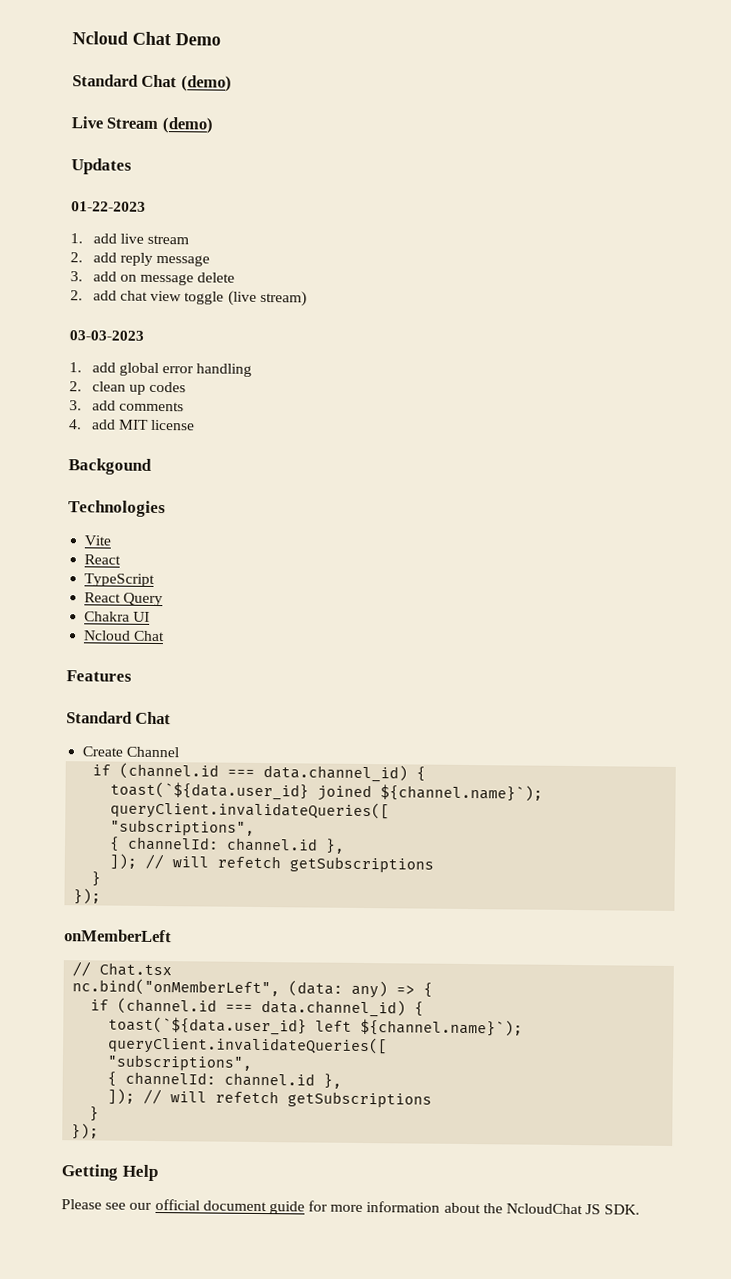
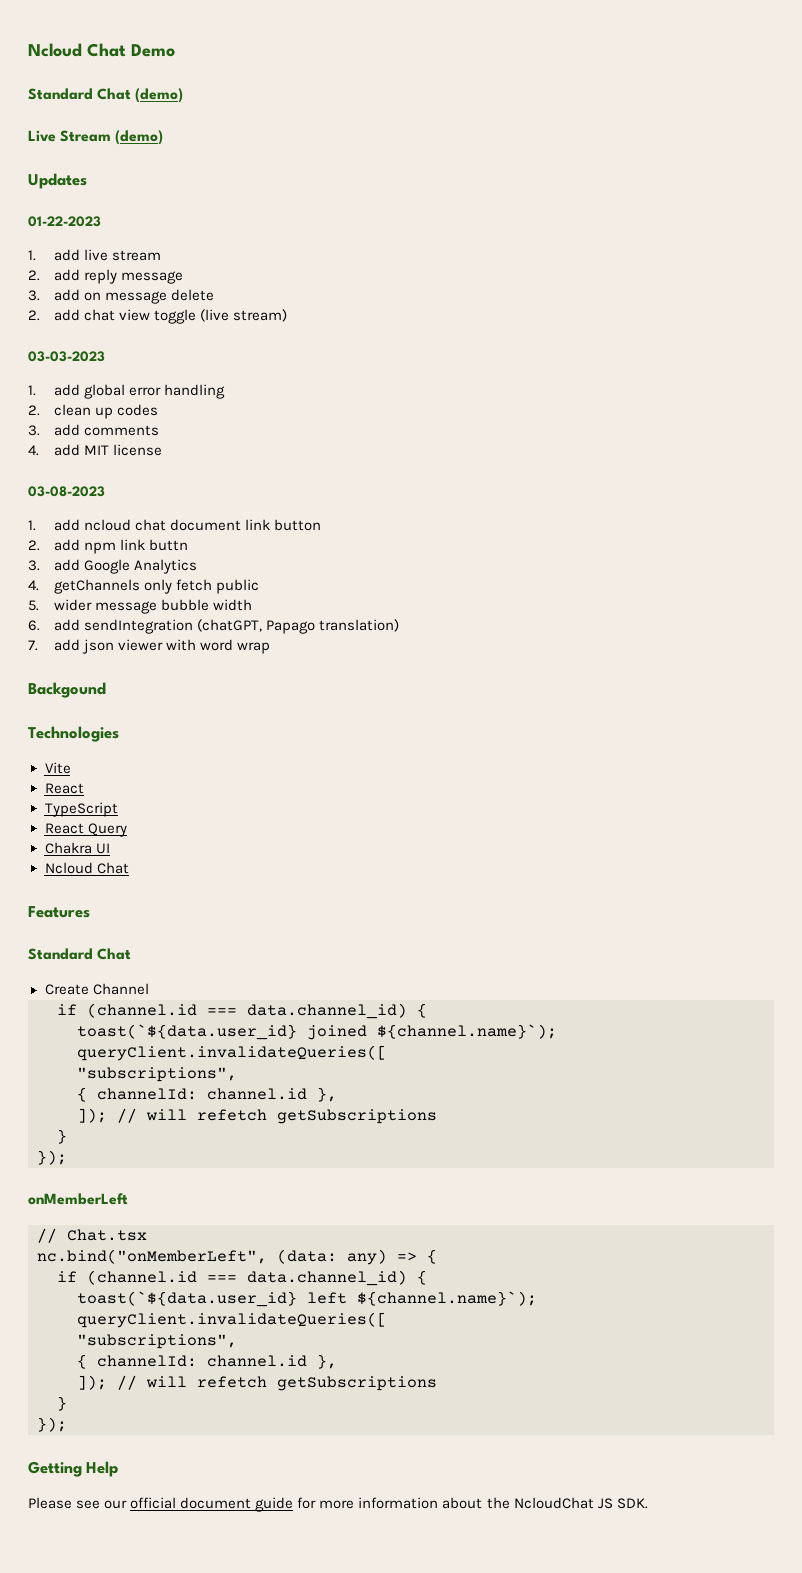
+ 03-08-2023
+ 1. add ncloud chat document link button
+ 2. add npm link buttn
+ 3. add Google Analytics
+ 4. getChannels only fetch public
+ 5. wider message bubble width
+ 6. add sendIntegration (chatGPT, Papago translation)
+ 7. add json viewer with word wrap

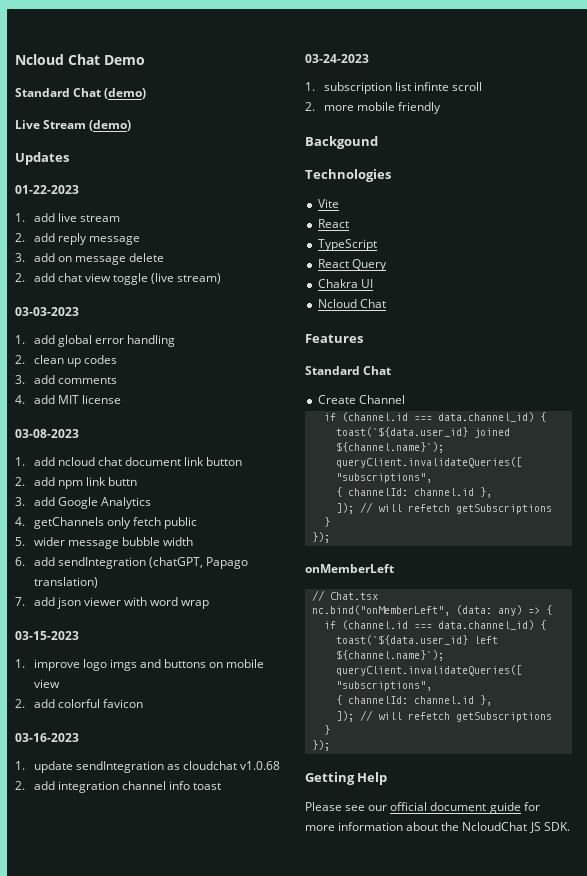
+ 03-15-2023
+ 1. improve logo imgs and buttons on mobile view
+ 2. add colorful favicon
+ 03-16-2023
+ 1. update sendIntegration as cloudchat v1.0.68
+ 2. add integration channel info toast
+ 03-24-2023
+ 1. subscription list infinte scroll
+ 2. more mobile friendly

